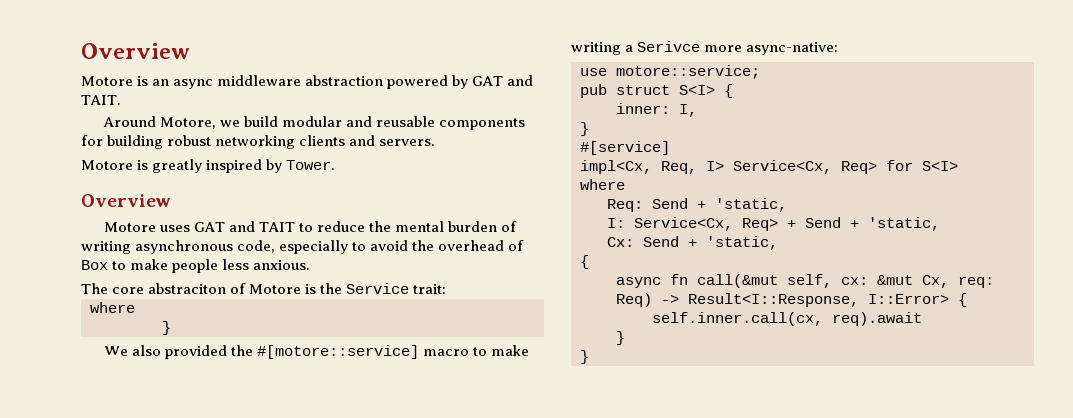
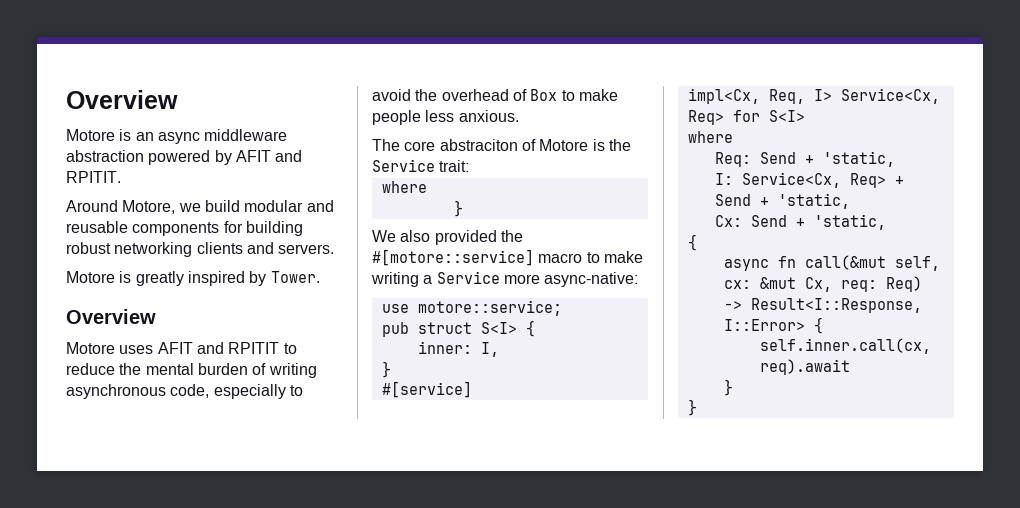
- Motore is an async middleware abstraction powered by GAT and TAIT.
+ Motore is an async middleware abstraction powered by AFIT and RPITIT.
- Motore uses GAT and TAIT to reduce the mental burden of writing asynchronous code, especially to avoid the overhead of Box to make people less anxious.
+ Motore uses AFIT and RPITIT to reduce the mental burden of writing asynchronous code, especially to avoid the overhead of Box to make people less anxious.
- We also provided the #[motore::service] macro to make writing a Serivce more async-native:
+ We also provided the #[motore::service] macro to make writing a Service more async-native:

